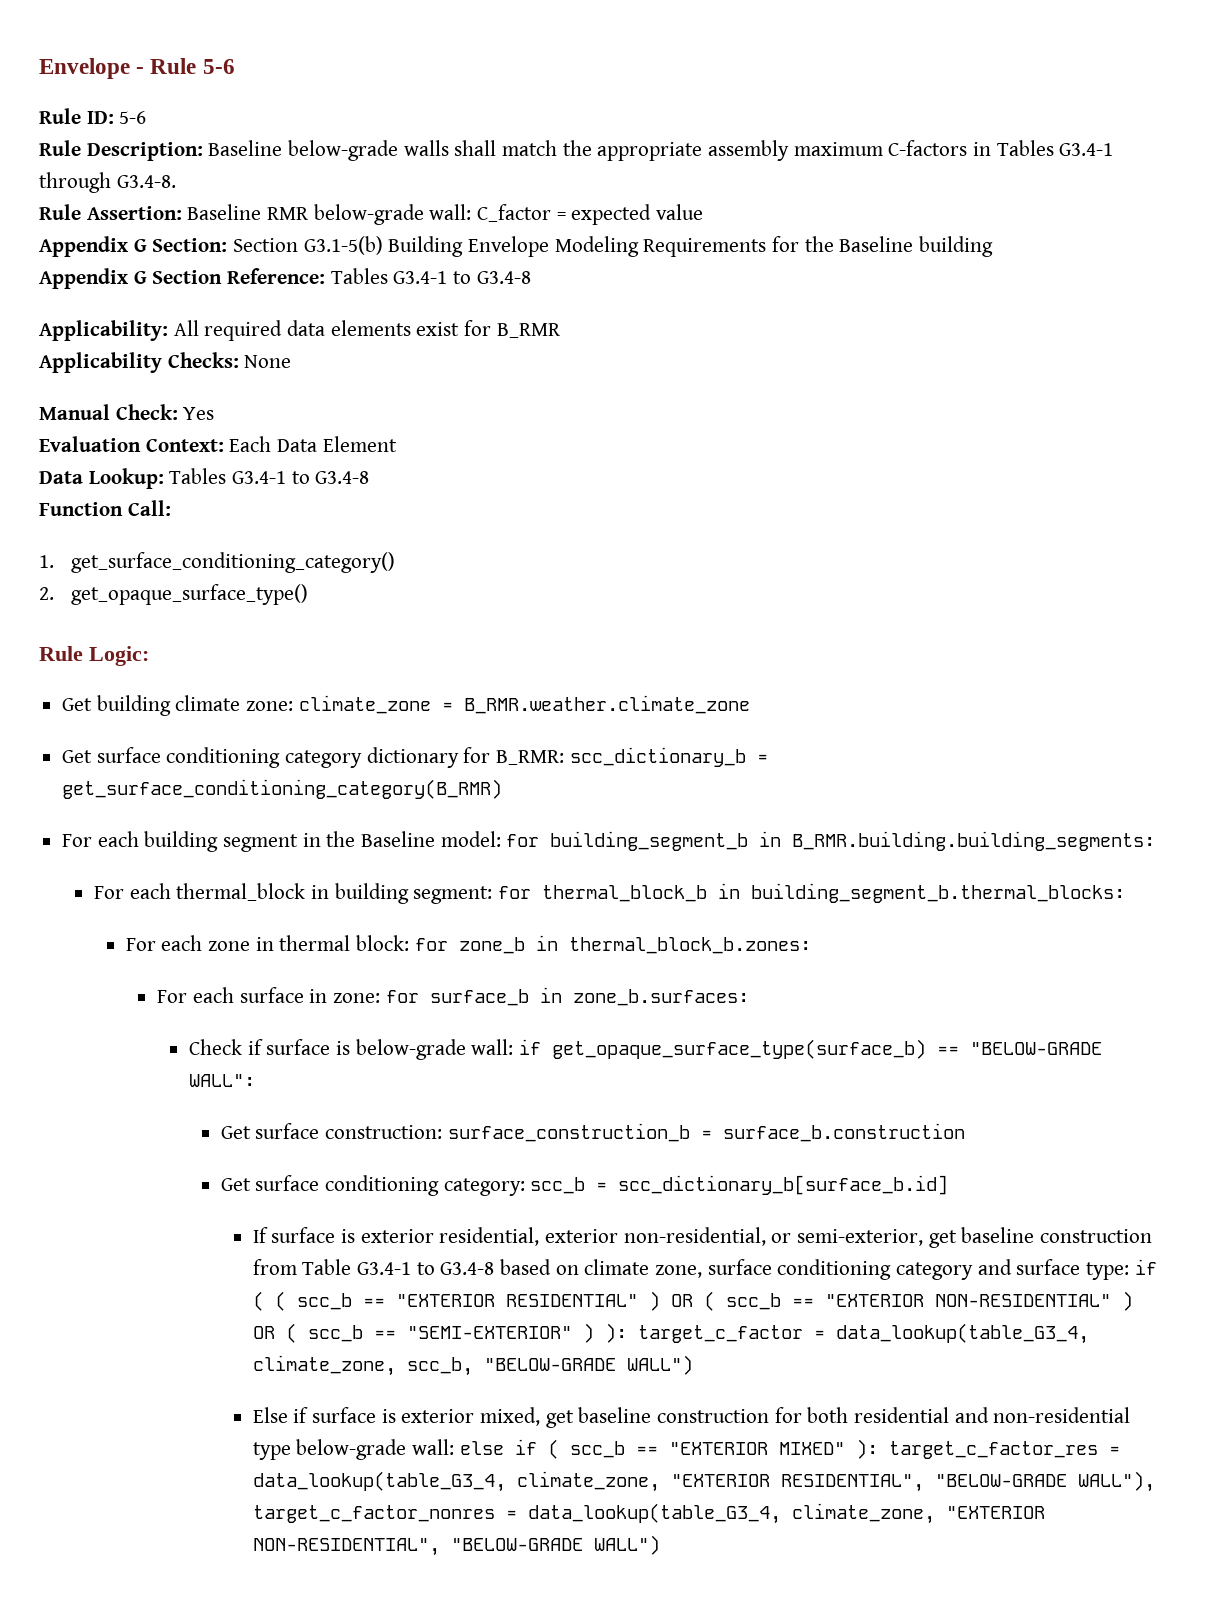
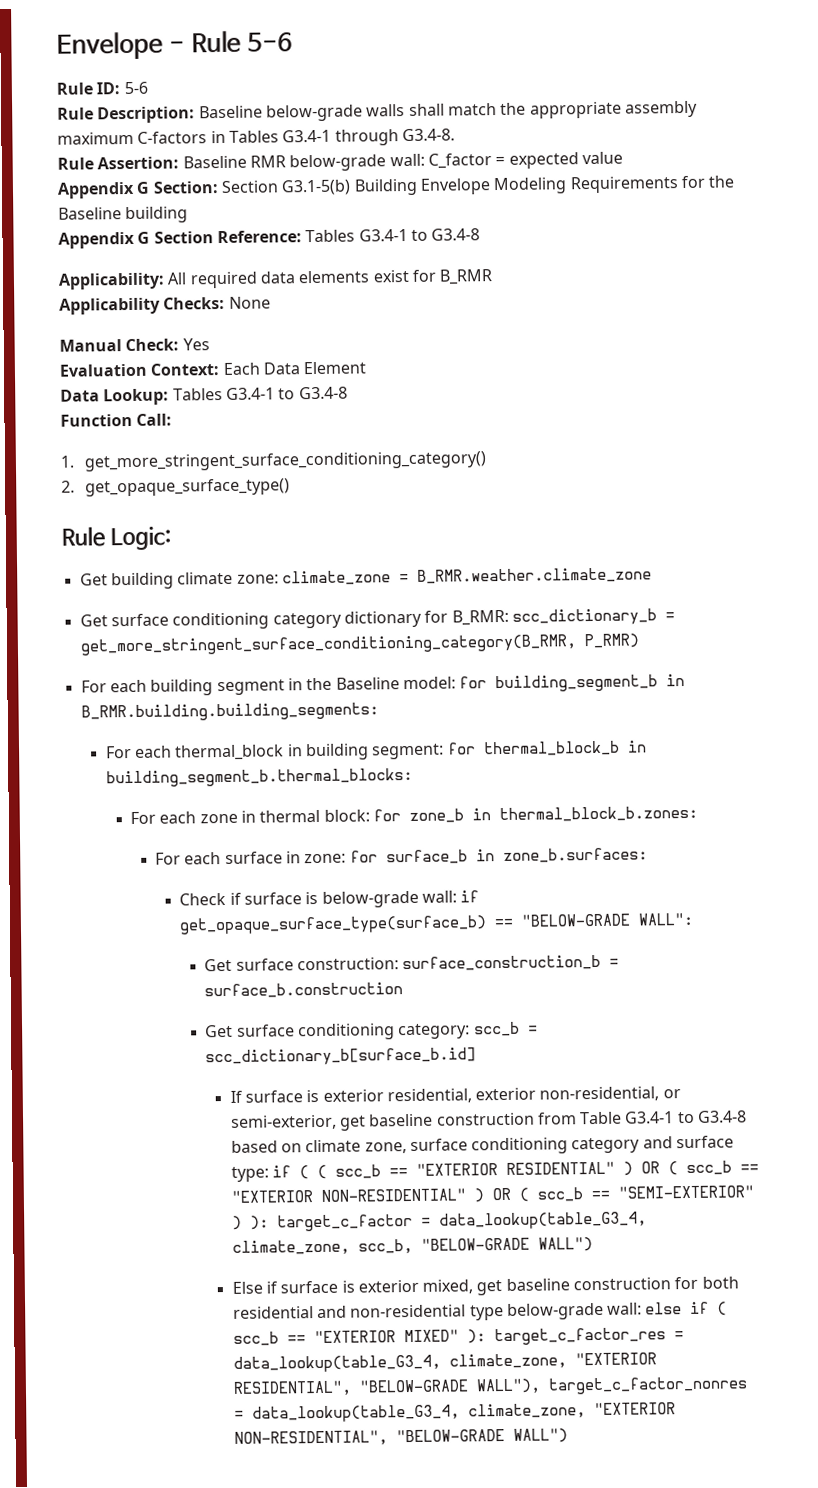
- 1. get_surface_conditioning_category()
+ 1. get_more_stringent_surface_conditioning_category()
- Get surface conditioning category dictionary for B_RMR: scc_dictionary_b = get_surface_conditioning_category(B_RMR)
+ Get surface conditioning category dictionary for B_RMR: scc_dictionary_b = get_more_stringent_surface_conditioning_category(B_RMR, P_RMR)

